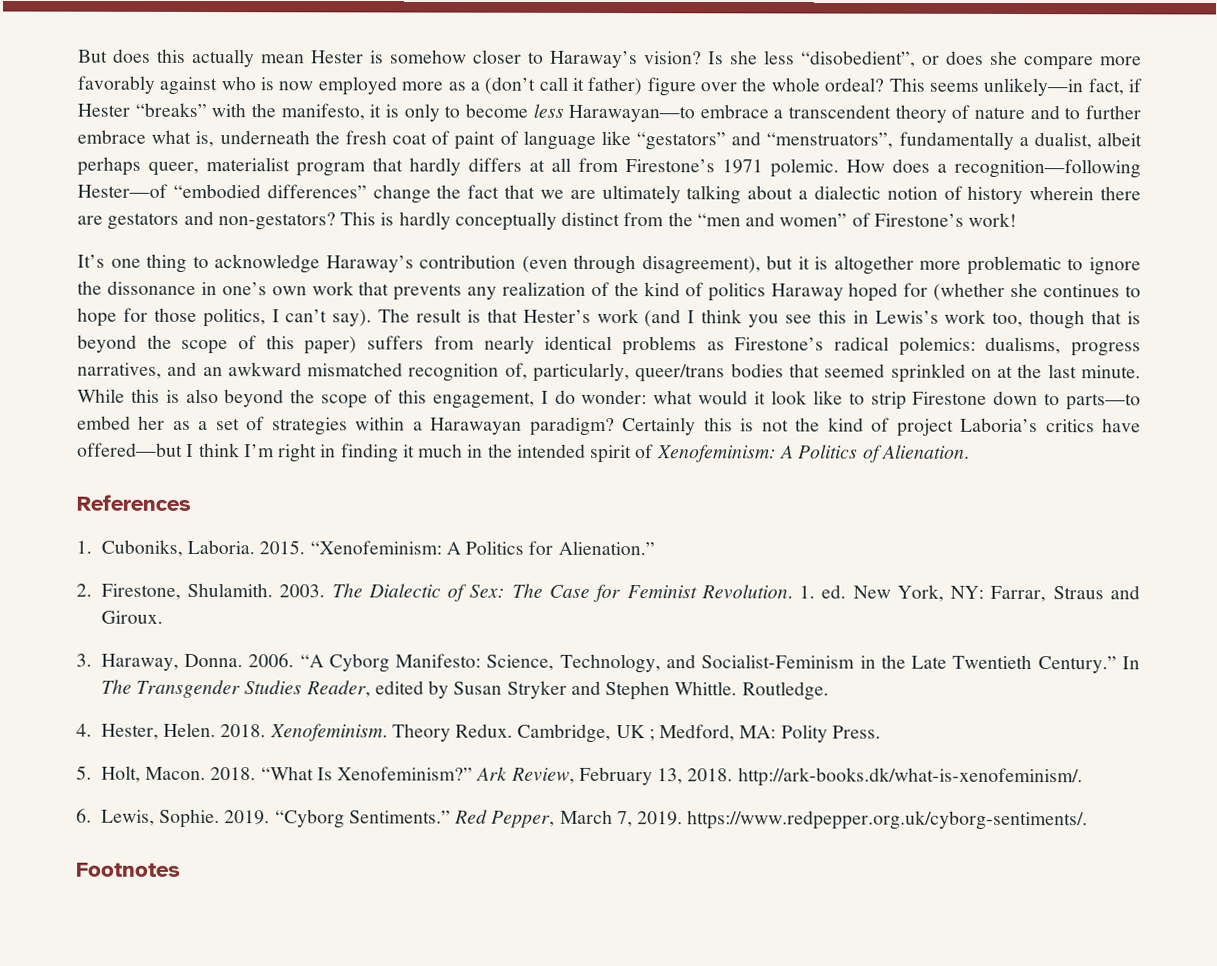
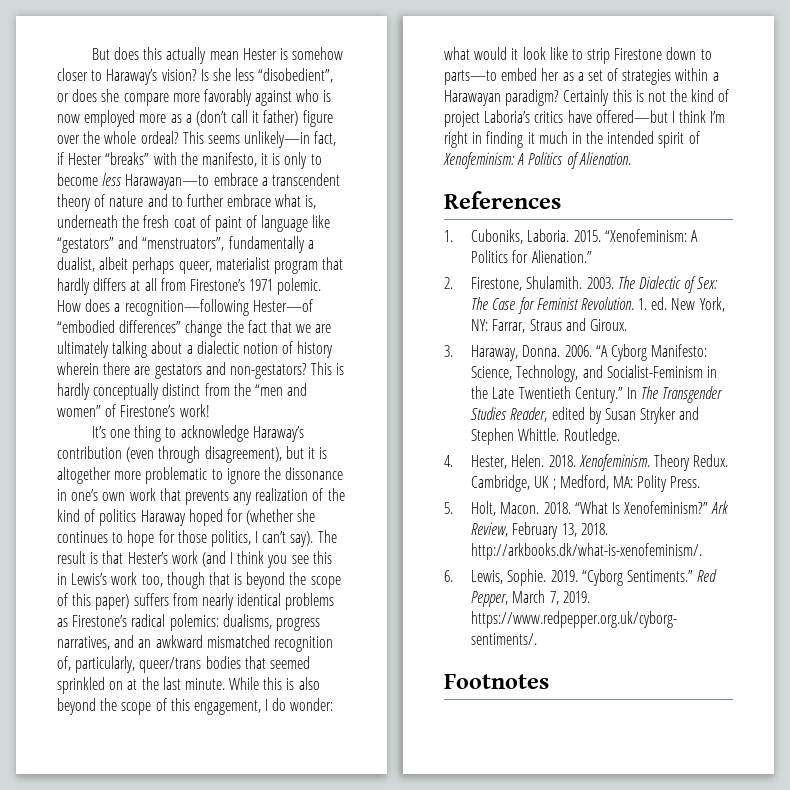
- Ark Review, February 13, 2018. http://ark-books.dk/what-is-xenofeminism/.
+ Ark Review, February 13, 2018. http://arkbooks.dk/what-is-xenofeminism/.

